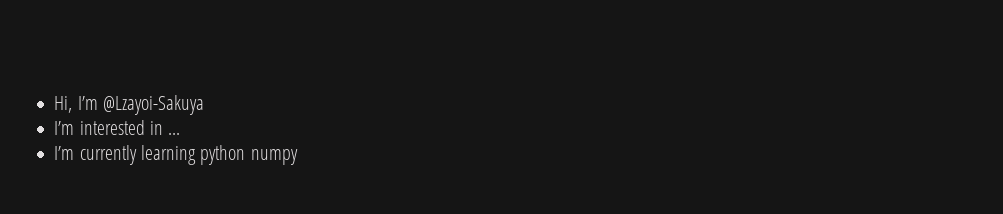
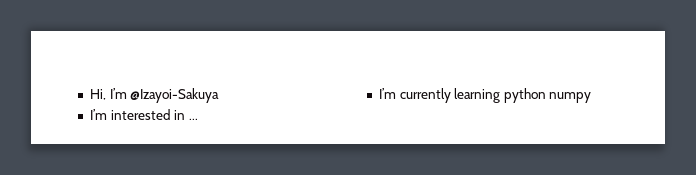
- Hi, I’m @Lzayoi-Sakuya
+ Hi, I’m @Izayoi-Sakuya

